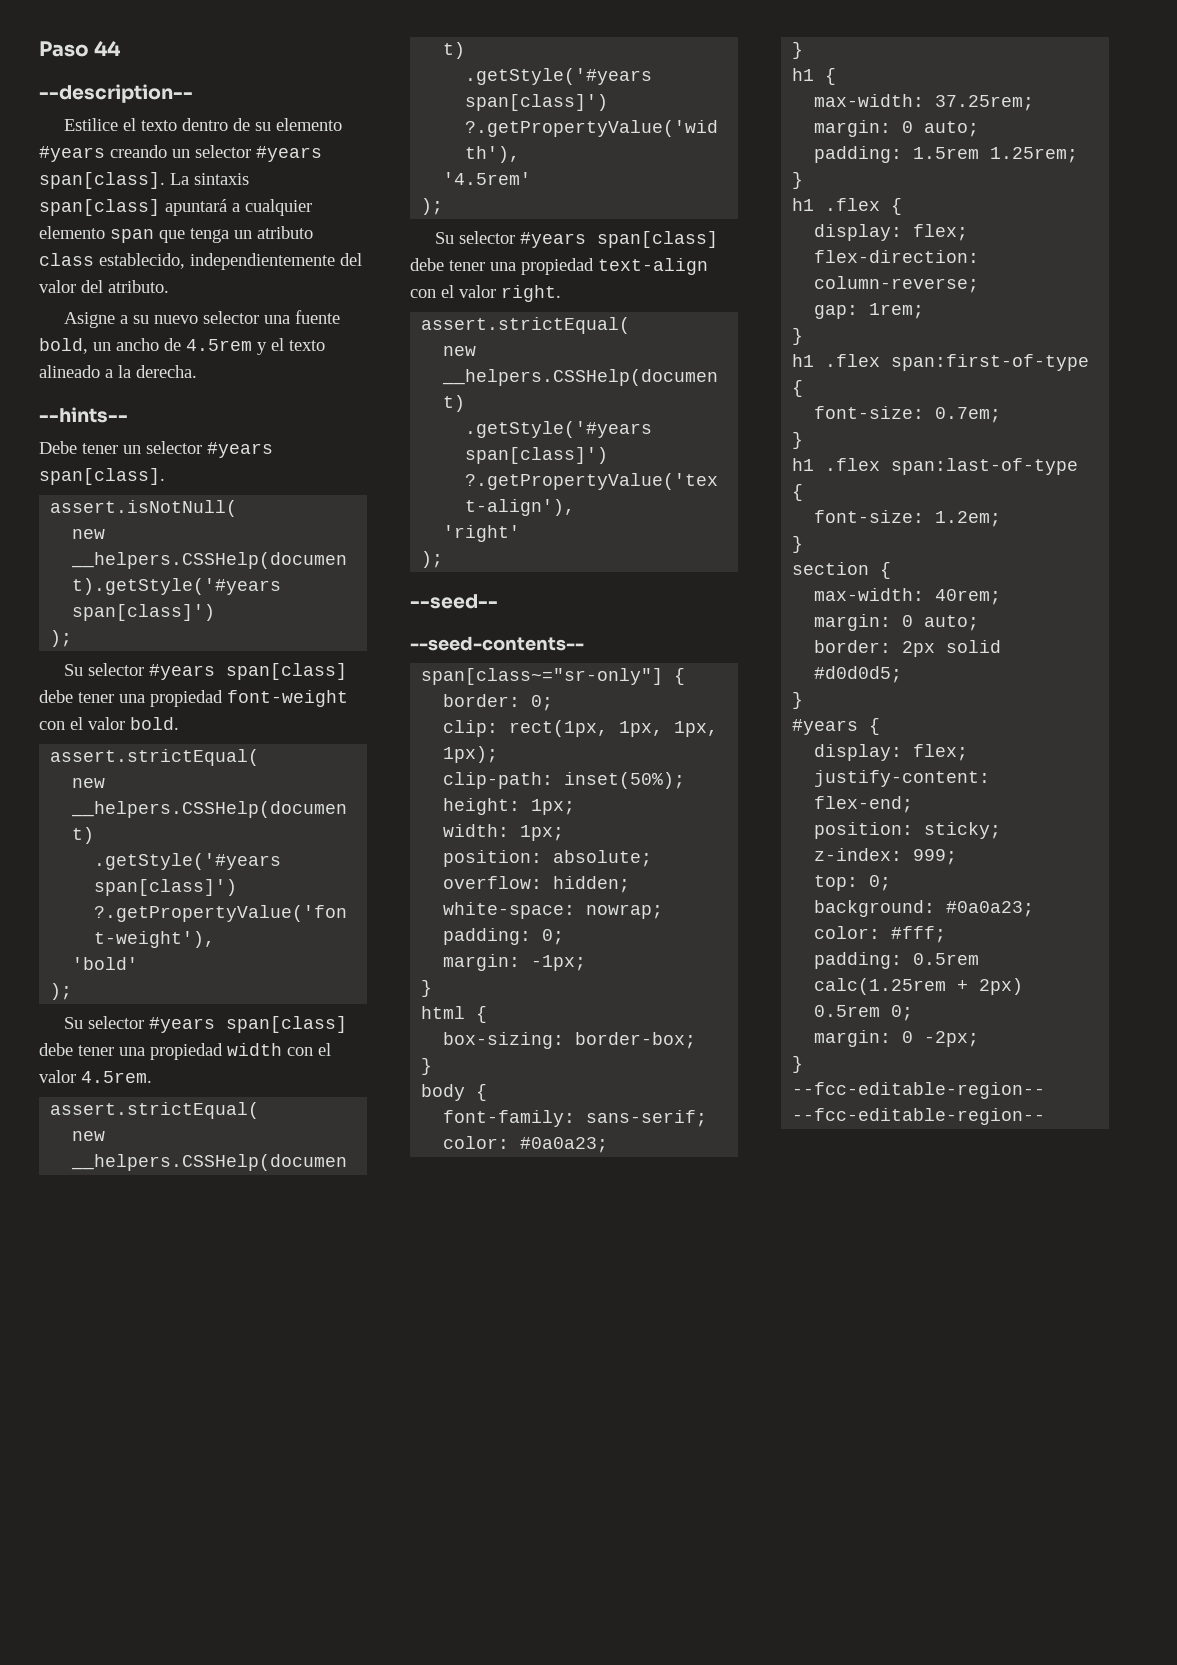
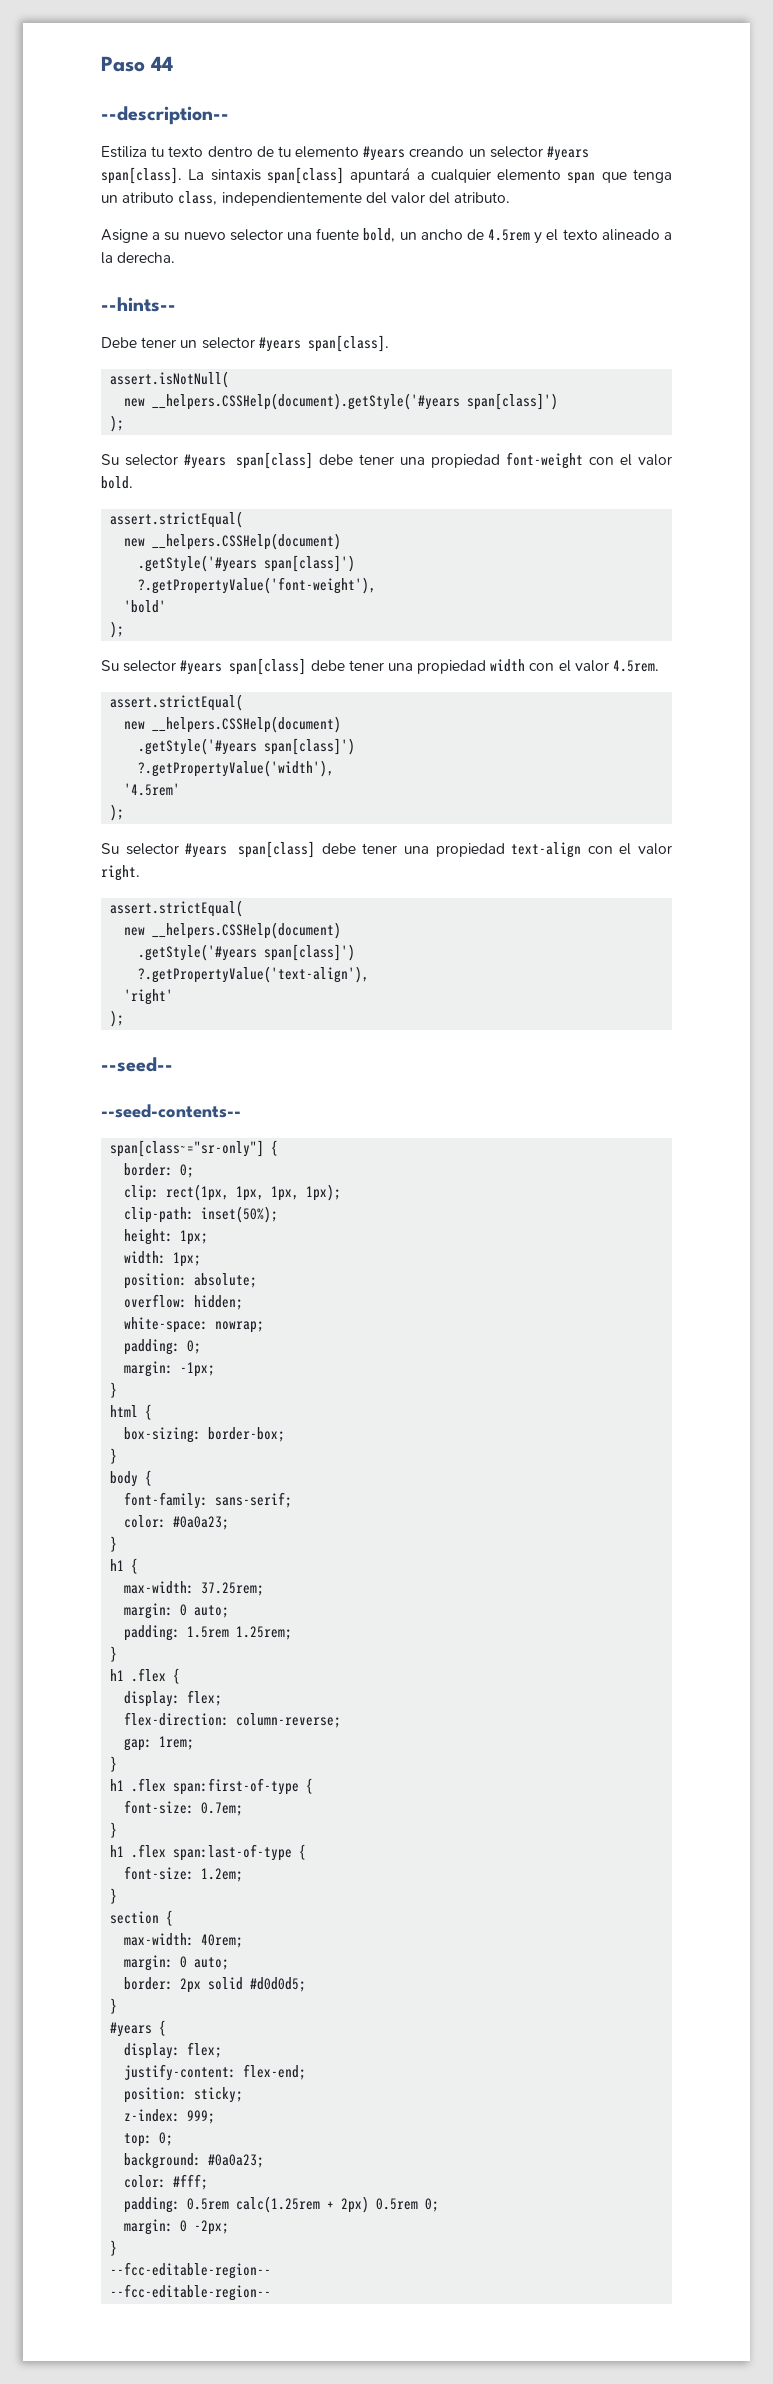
- Estilice el texto dentro de su elemento #years creando un selector #years span[class].
+ Estiliza tu texto dentro de tu elemento #years creando un selector #years span[class].
- La sintaxis span[class] apuntará a cualquier elemento span que tenga un atributo class establecido, independientemente del valor del atributo.
+ La sintaxis span[class] apuntará a cualquier elemento span que tenga un atributo class, independientemente del valor del atributo.

